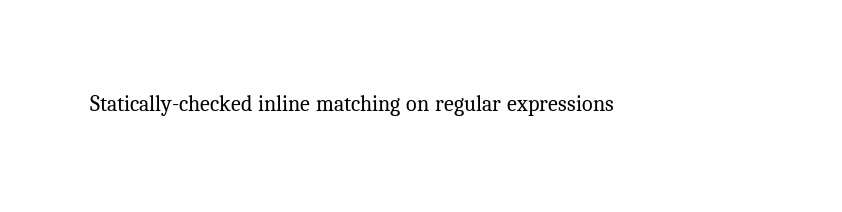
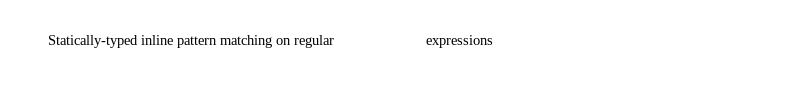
- Statically-checked inline matching on regular expressions
+ Statically-typed inline pattern matching on regular expressions

